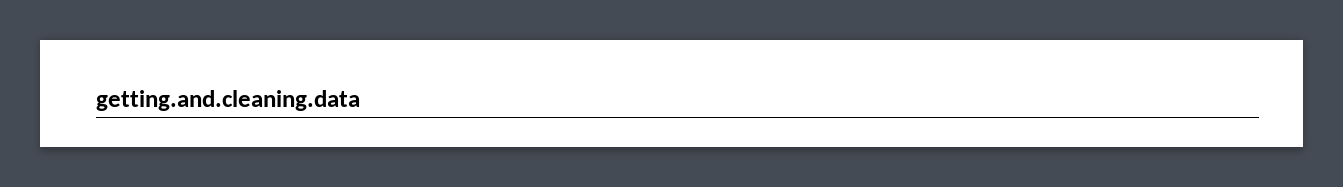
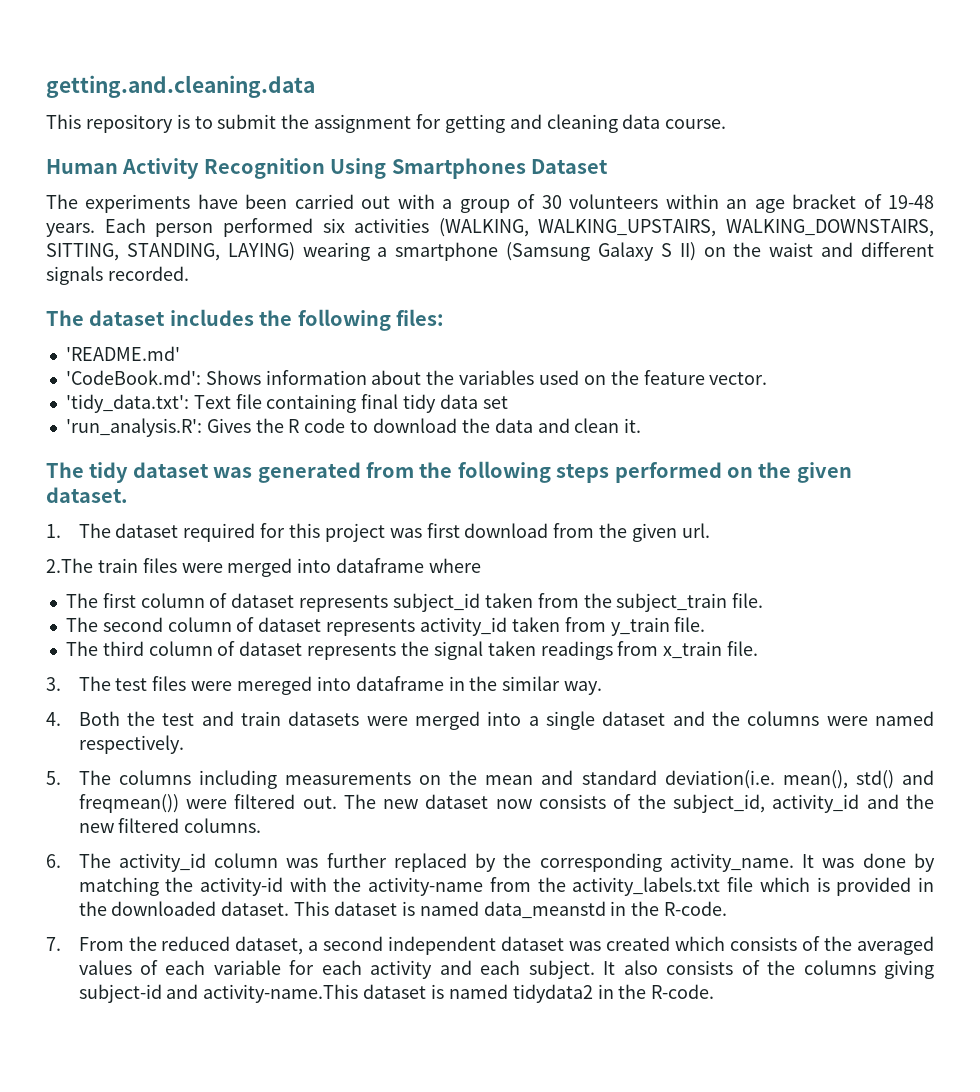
+ This repository is to submit the assignment for getting and cleaning data course.
+ Human Activity Recognition Using Smartphones Dataset
+ The experiments have been carried out with a group of 30 volunteers within an age bracket of 19-48 years. Each person performed six activities (WALKING, WALKING_UPSTAIRS, WALKING_DOWNSTAIRS, SITTING, STANDING, LAYING) wearing a smartphone (Samsung Galaxy S II) on the waist and different signals recorded.
+ The dataset includes the following files:
+ 'README.md'
+ 'CodeBook.md': Shows information about the variables used on the feature vector.
+ 'tidy_data.txt': Text file containing final tidy data set
+ 'run_analysis.R': Gives the R code to download the data and clean it.
+ The tidy dataset was generated from the following steps performed on the given dataset.
+ 1. The dataset required for this project was first download from the given url.
+ 2.The train files were merged into dataframe where
+ The first column of dataset represents subject_id taken from the subject_train file.
+ The second column of dataset represents activity_id taken from y_train file.
+ The third column of dataset represents the signal taken readings from x_train file.
+ 3. The test files were mereged into dataframe in the similar way.
+ 4. Both the test and train datasets were merged into a single dataset and the columns were named respectively.
+ 5. The columns including measurements on the mean and standard deviation(i.e. mean(), std() and freqmean()) were filtered out. The new dataset now consists of the subject_id, activity_id and the new filtered columns.
+ 6. The activity_id column was further replaced by the corresponding activity_name. It was done by matching the activity-id with the activity-name from the activity_labels.txt file which is provided in the downloaded dataset. This dataset is named data_meanstd in the R-code.
+ 7. From the reduced dataset, a second independent dataset was created which consists of the averaged values of each variable for each activity and each subject. It also consists of the columns giving subject-id and activity-name.This dataset is named tidydata2 in the R-code.

